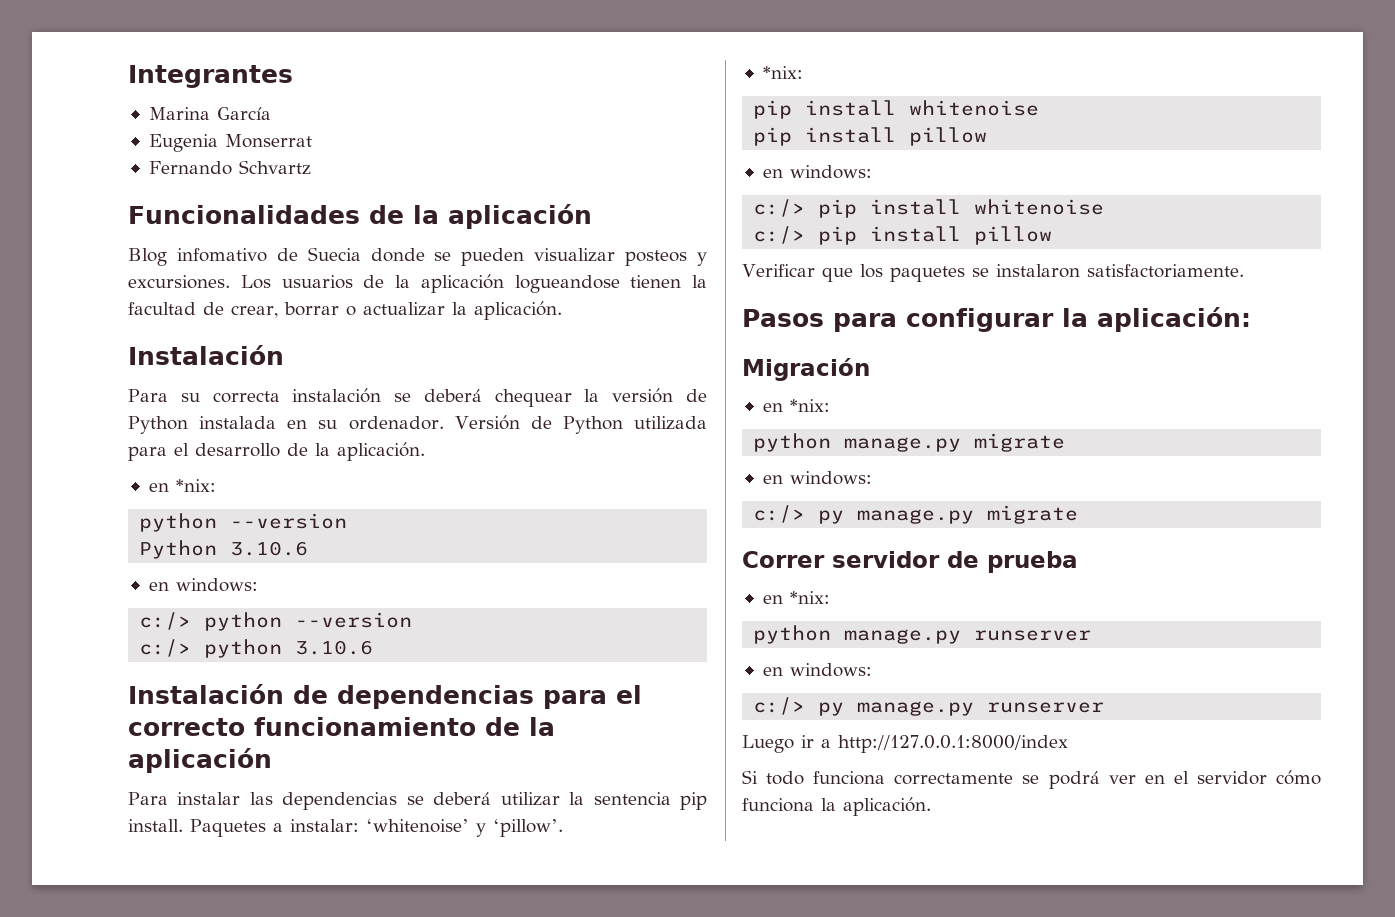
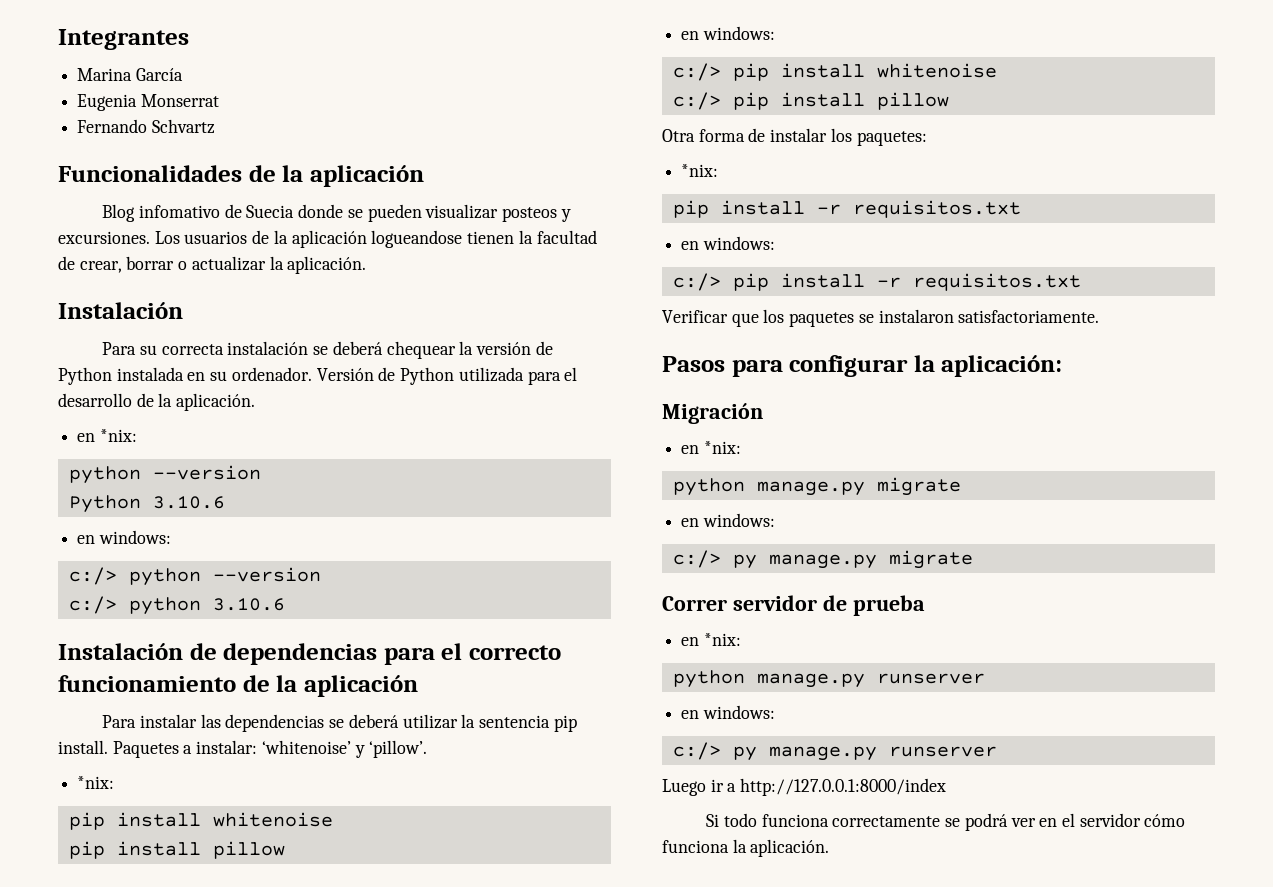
+ Otra forma de instalar los paquetes:
+ *nix:
+ pip install -r requisitos.txt
+ en windows:
+ c:/> pip install -r requisitos.txt

